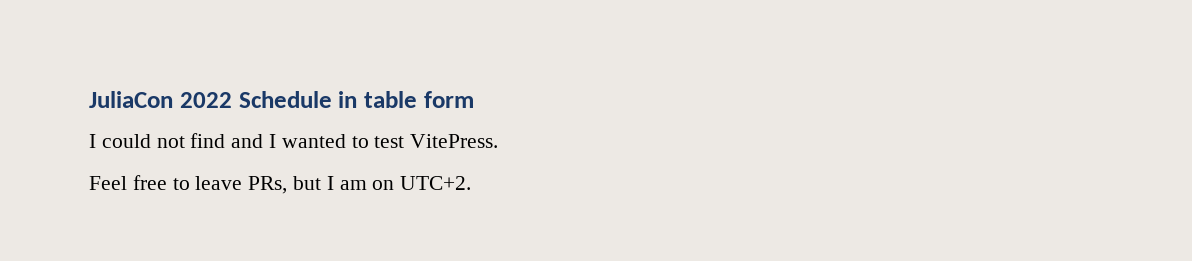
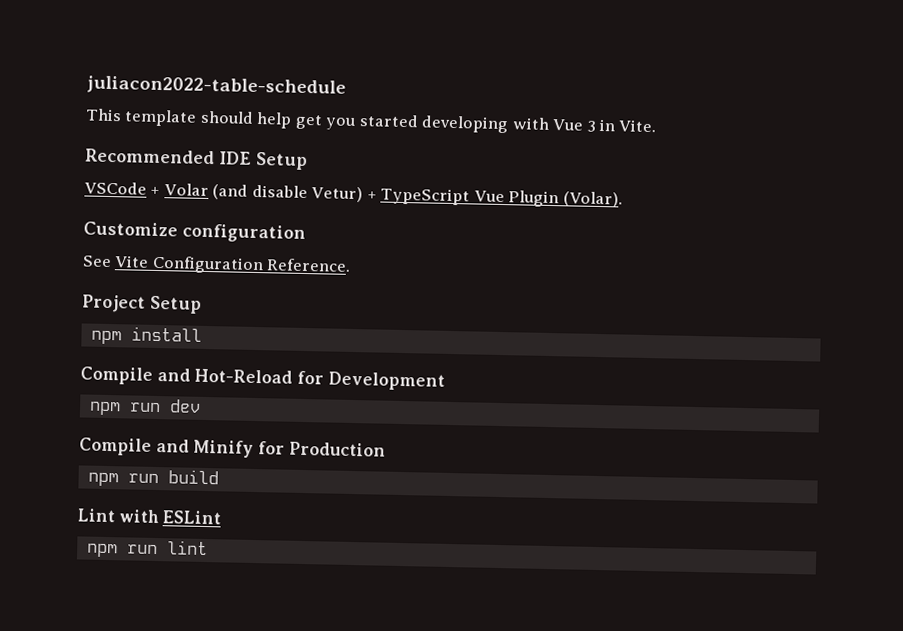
- JuliaCon 2022 Schedule in table form
- I could not find and I wanted to test VitePress.
- Feel free to leave PRs, but I am on UTC+2.
+ juliacon2022-table-schedule
+ This template should help get you started developing with Vue 3 in Vite.
+ Recommended IDE Setup
+ VSCode + Volar (and disable Vetur) + TypeScript Vue Plugin (Volar).
+ Customize configuration
+ See Vite Configuration Reference.
+ Project Setup
+ npm install
+ Compile and Hot-Reload for Development
+ npm run dev
+ Compile and Minify for Production
+ npm run build
+ Lint with ESLint
+ npm run lint

